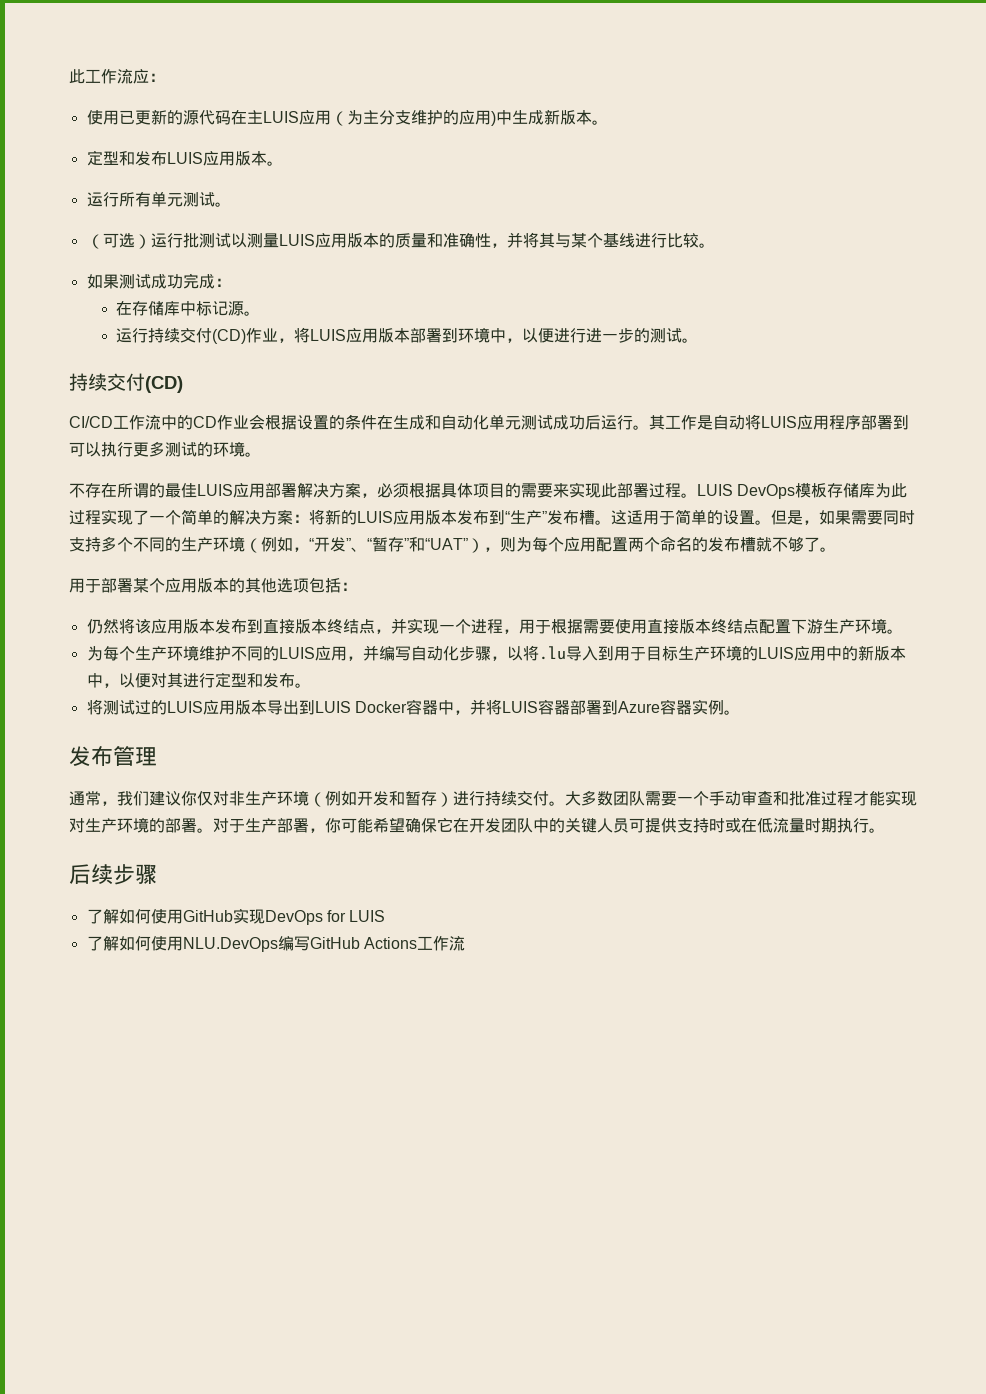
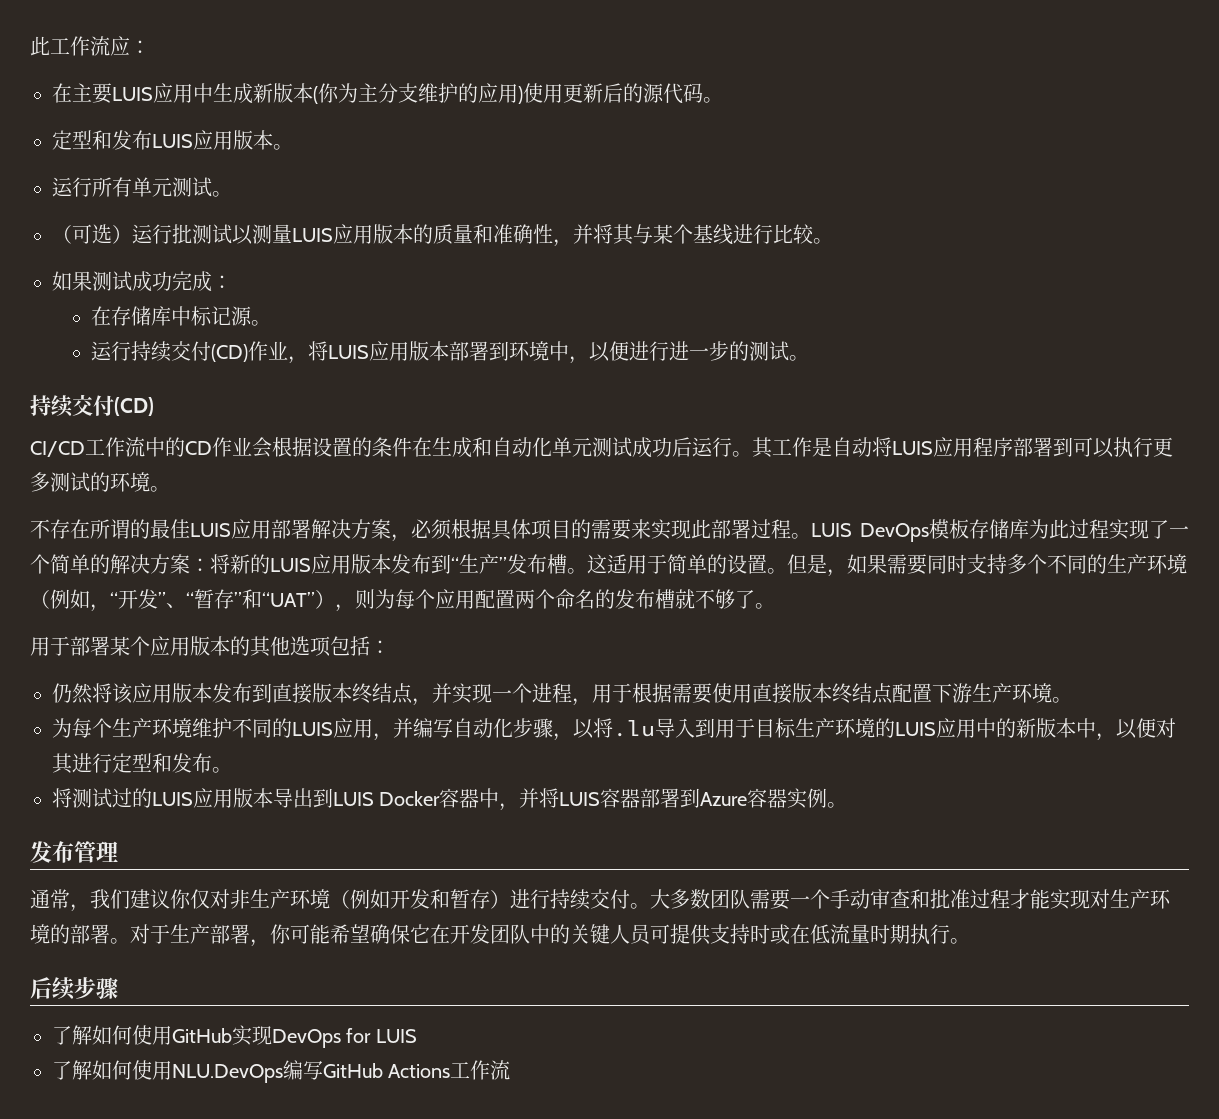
- 使用已更新的源代码在主LUIS应用（为主分支维护的应用)中生成新版本。
+ 在主要LUIS应用中生成新版本(你为主分支维护的应用)使用更新后的源代码。

